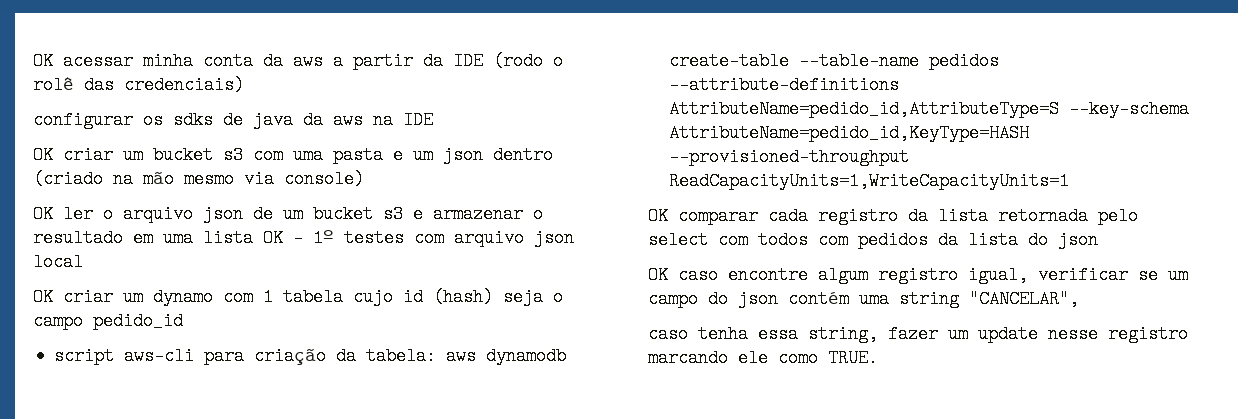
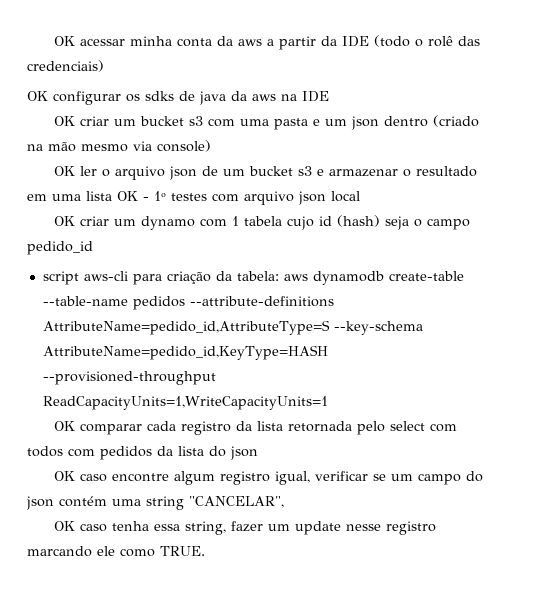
- OK acessar minha conta da aws a partir da IDE (rodo o rolê das credenciais)
+ OK acessar minha conta da aws a partir da IDE (todo o rolê das credenciais)
- configurar os sdks de java da aws na IDE
+ OK configurar os sdks de java da aws na IDE
- caso tenha essa string, fazer um update nesse registro marcando ele como TRUE.
+ OK caso tenha essa string, fazer um update nesse registro marcando ele como TRUE.

